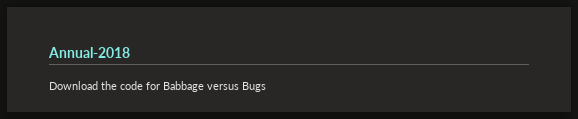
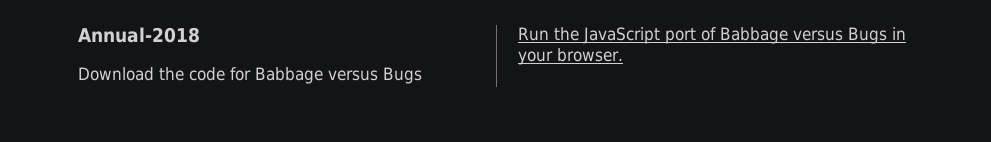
+ Run the JavaScript port of Babbage versus Bugs in your browser.

